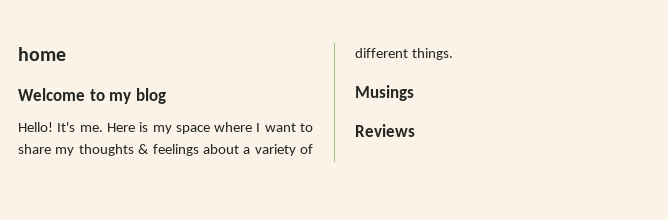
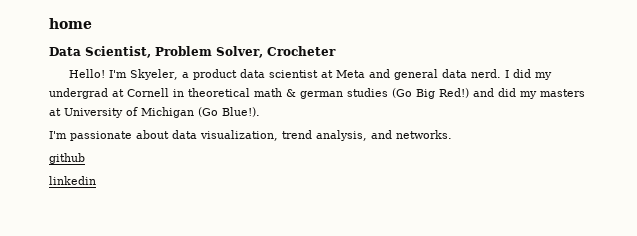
- Welcome to my blog
- Hello! It's me. Here is my space where I want to share my thoughts & feelings about a variety of different things.
- Musings
- Reviews
+ Data Scientist, Problem Solver, Crocheter
+ Hello! I'm Skyeler, a product data scientist at Meta and general data nerd. I did my undergrad at Cornell in theoretical math & german studies (Go Big Red!) and did my masters at University of Michigan (Go Blue!).
+ I'm passionate about data visualization, trend analysis, and networks.
+ github
+ linkedin

